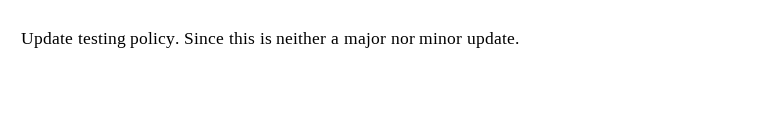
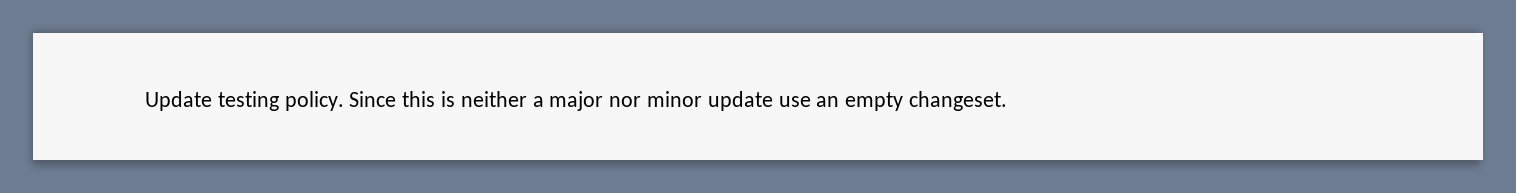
- Since this is neither a major nor minor update.
+ Since this is neither a major nor minor update use an empty changeset.

